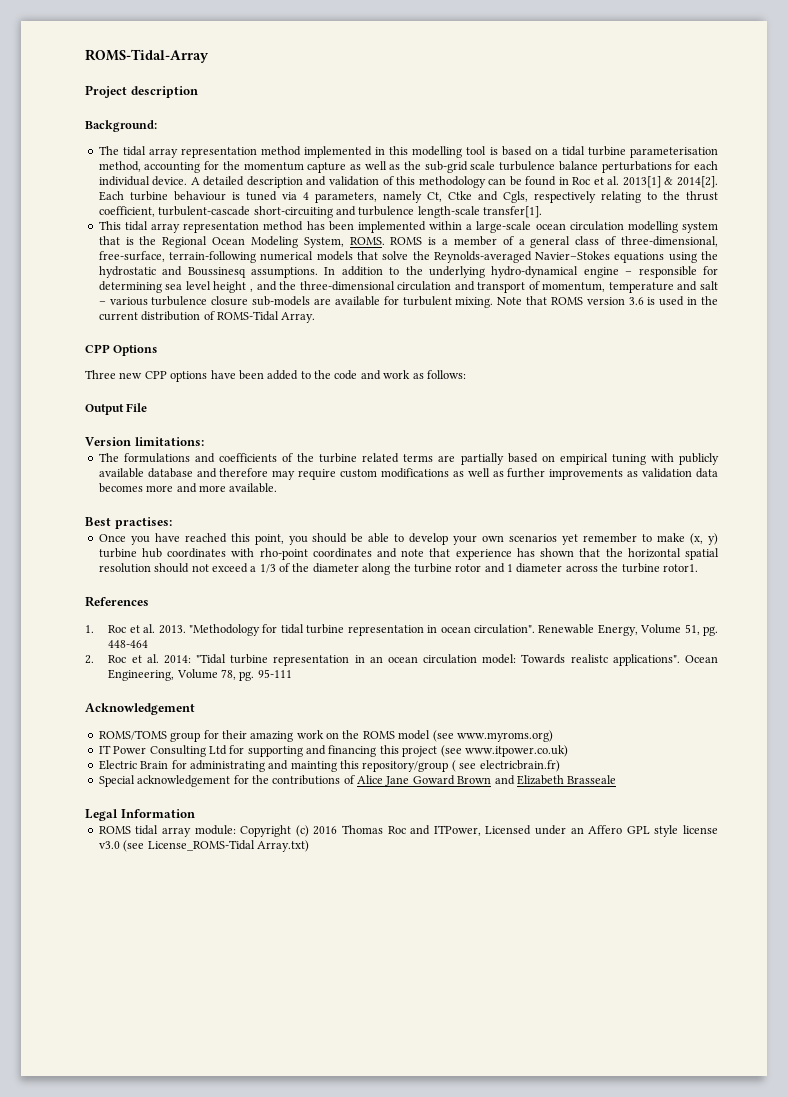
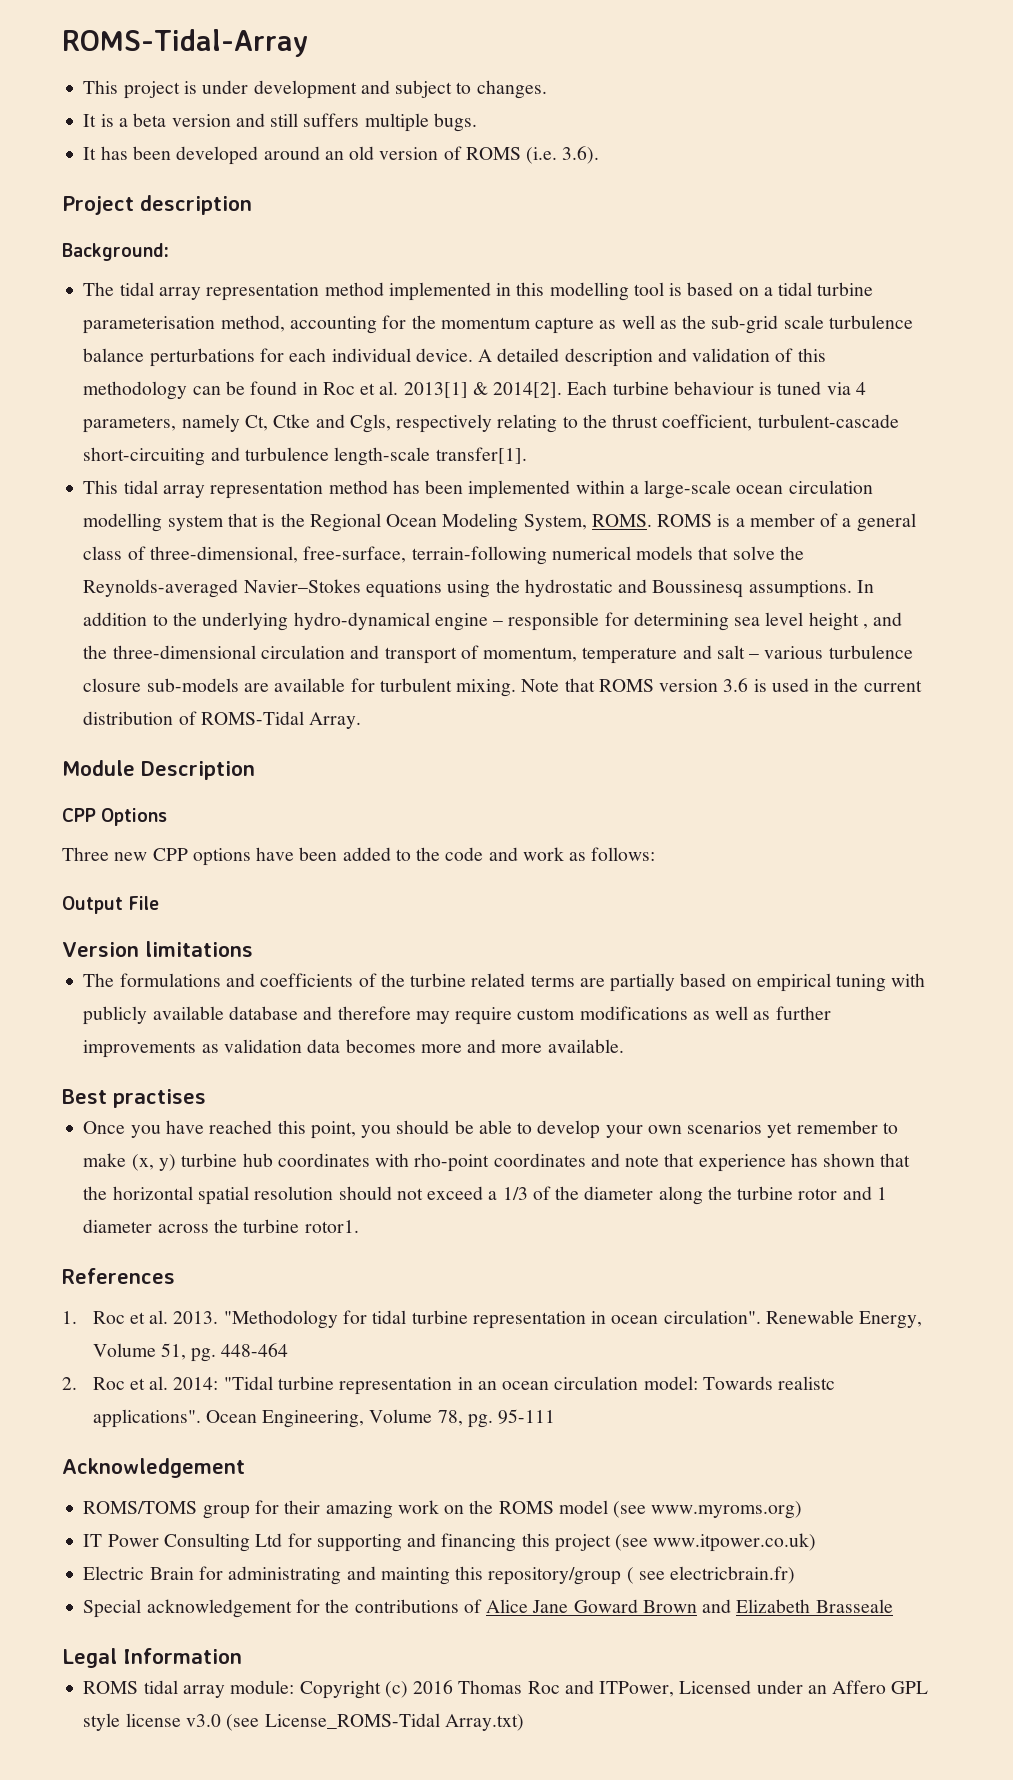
+ This project is under development and subject to changes.
+ It is a beta version and still suffers multiple bugs.
+ It has been developed around an old version of ROMS (i.e. 3.6).
+ Module Description
- Version limitations:
+ Version limitations
- Best practises:
+ Best practises

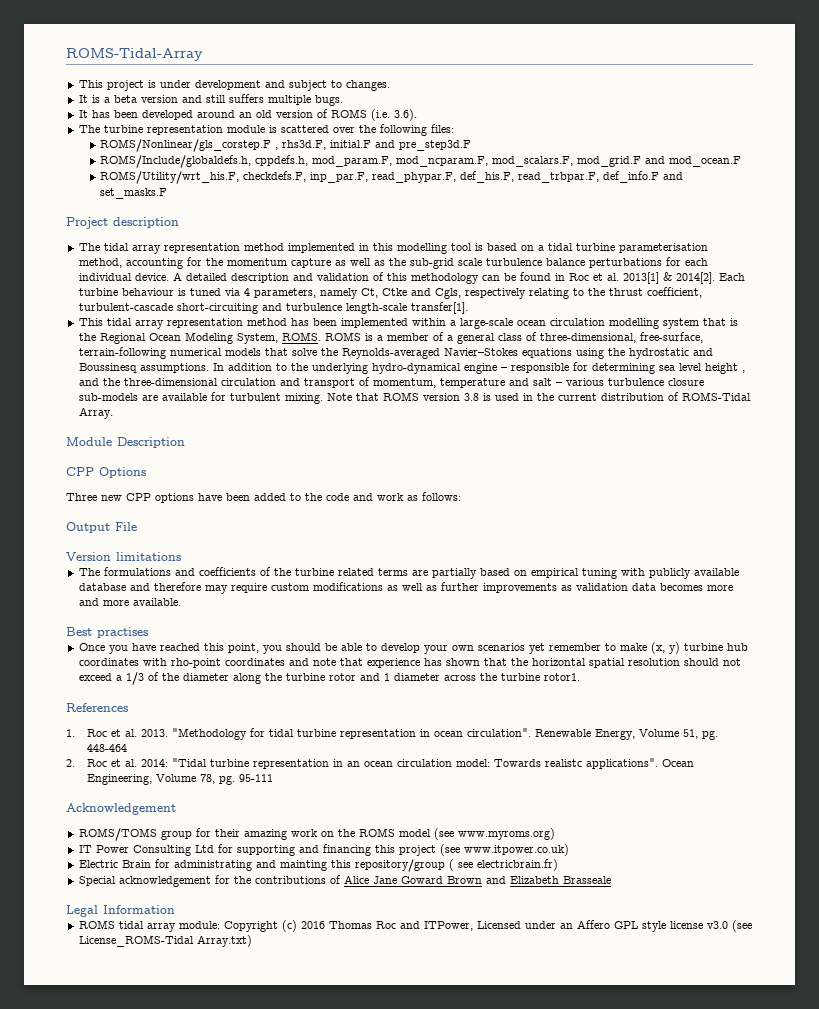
+ The turbine representation module is scattered over the following files:
+ ROMS/Nonlinear/gls_corstep.F , rhs3d.F, initial.F and pre_step3d.F
+ ROMS/Include/globaldefs.h, cppdefs.h, mod_param.F, mod_ncparam.F, mod_scalars.F, mod_grid.F and mod_ocean.F
+ ROMS/Utility/wrt_his.F, checkdefs.F, inp_par.F, read_phypar.F, def_his.F, read_trbpar.F, def_info.F and set_masks.F
- Background:
- Note that ROMS version 3.6 is used in the current distribution of ROMS-Tidal Array.
+ Note that ROMS version 3.8 is used in the current distribution of ROMS-Tidal Array.

